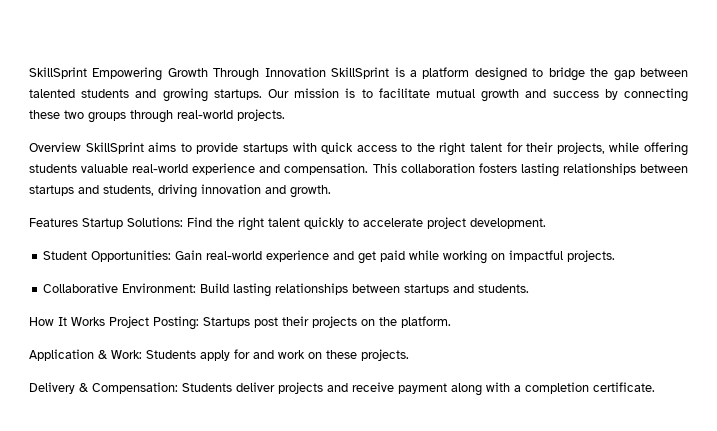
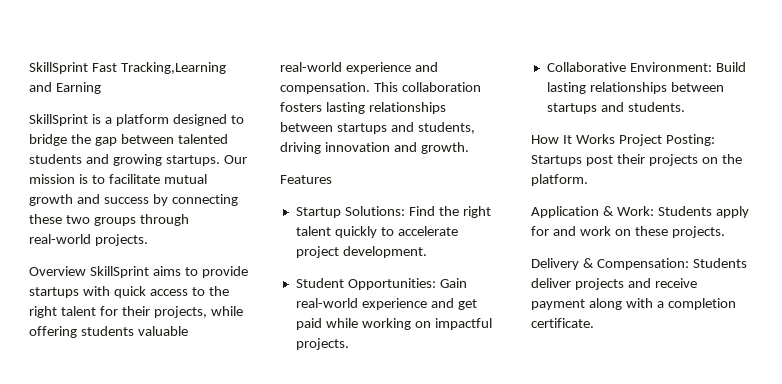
- SkillSprint Empowering Growth Through Innovation SkillSprint is a platform designed to bridge the gap between talented students and growing startups.
+ SkillSprint Fast Tracking,Learning and Earning
+ SkillSprint is a platform designed to bridge the gap between talented students and growing startups.
- Features Startup Solutions: Find the right talent quickly to accelerate project development.
+ Features
+ Startup Solutions: Find the right talent quickly to accelerate project development.

